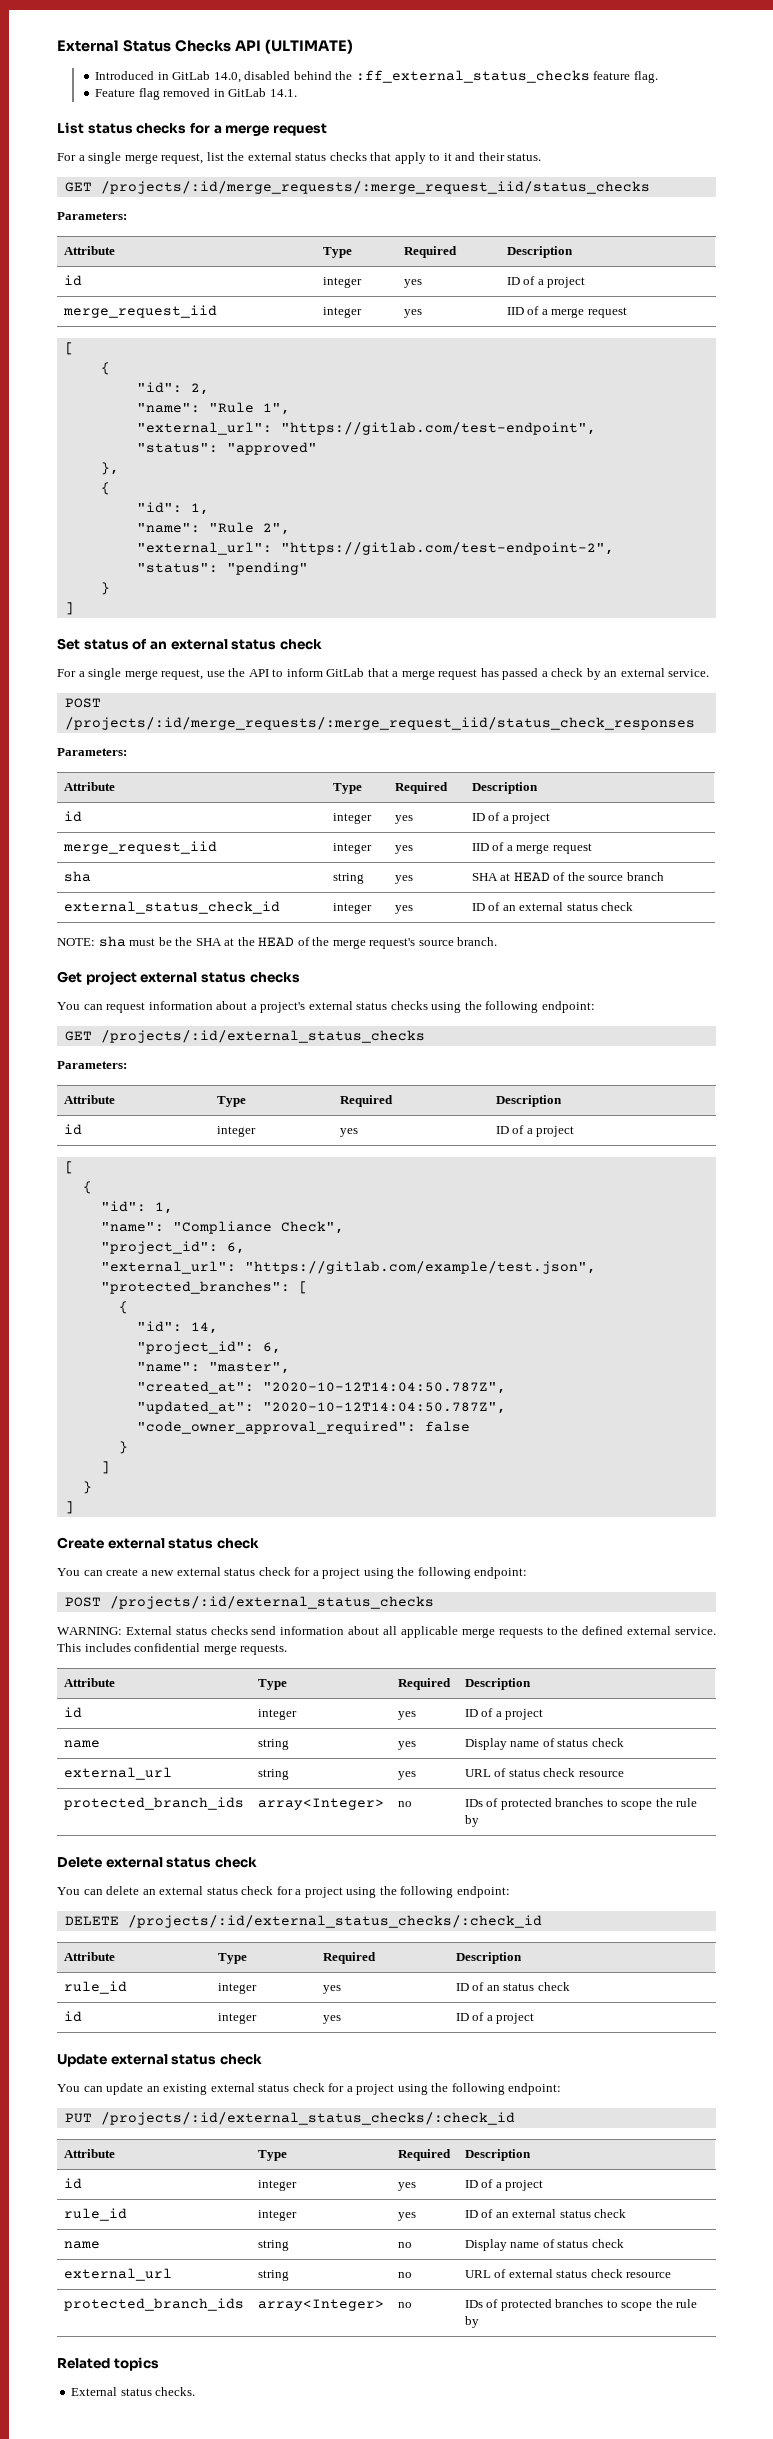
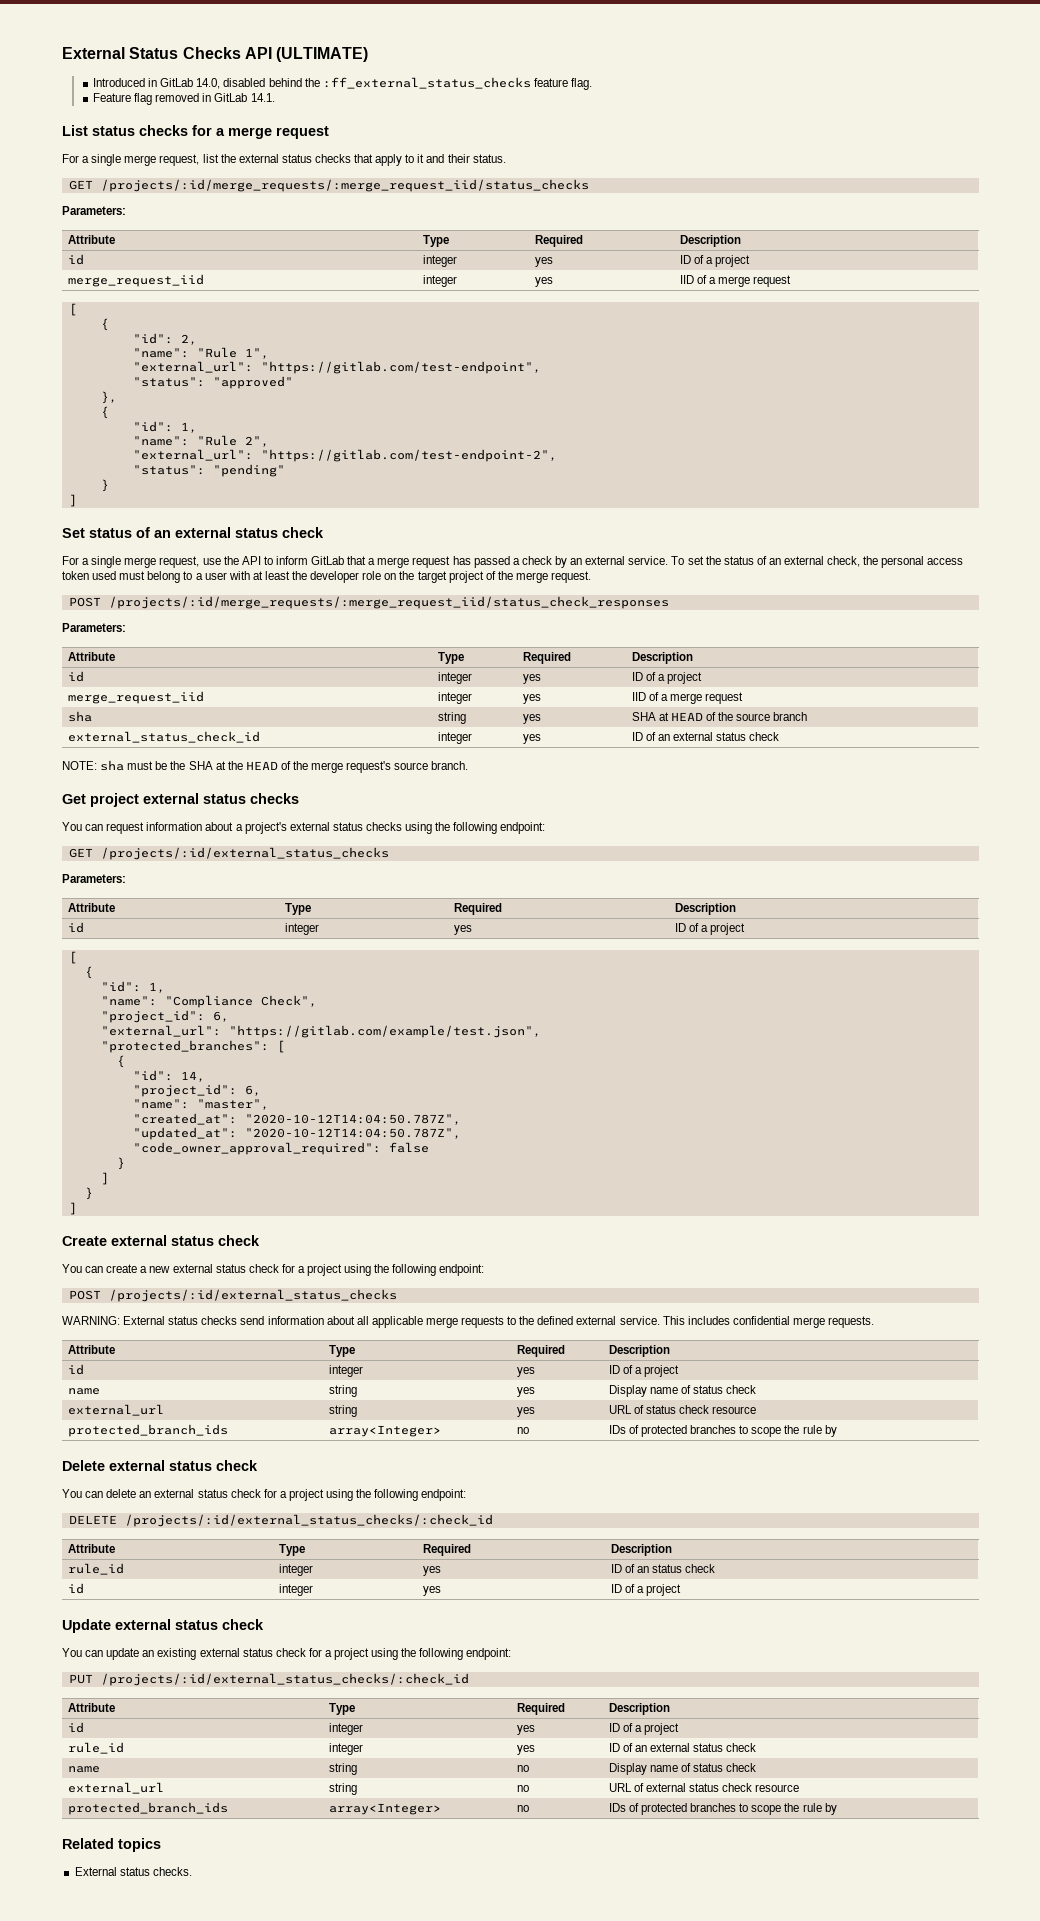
+ To set the status of an external check, the personal access token used must belong to a user with at least the developer role on the target project of the merge request.

